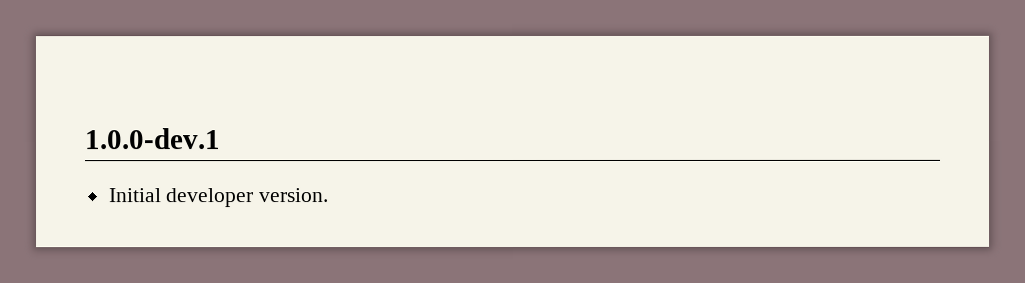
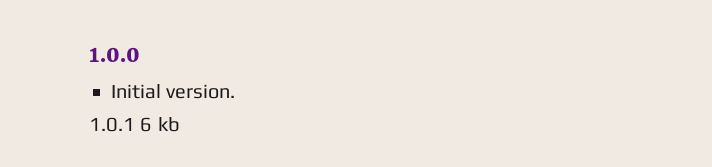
- 1.0.0-dev.1
+ 1.0.0
- Initial developer version.
+ Initial version.
+ 1.0.1 6 kb

